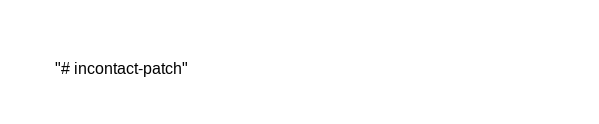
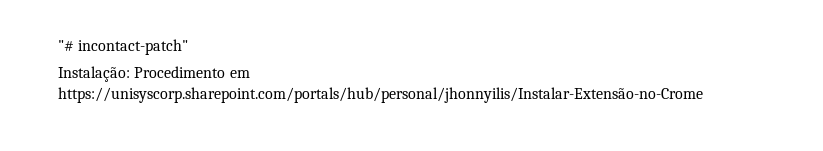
+ Instalação: Procedimento em https://unisyscorp.sharepoint.com/portals/hub/personal/jhonnyilis/Instalar-Extensão-no-Crome

